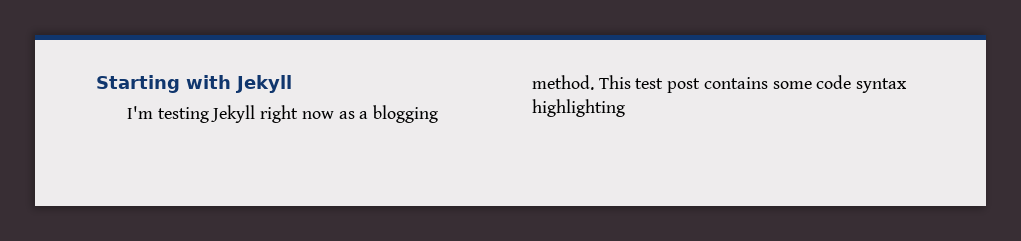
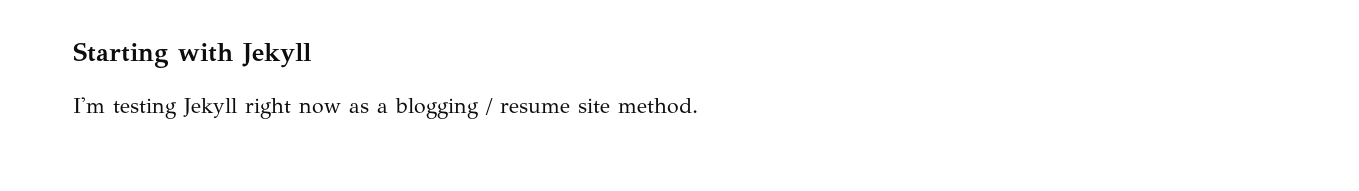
- I'm testing Jekyll right now as a blogging method. This test post contains some code syntax highlighting
+ I'm testing Jekyll right now as a blogging / resume site method.

